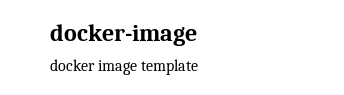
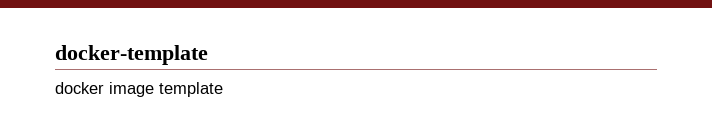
- docker-image
+ docker-template

